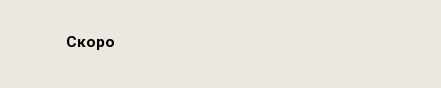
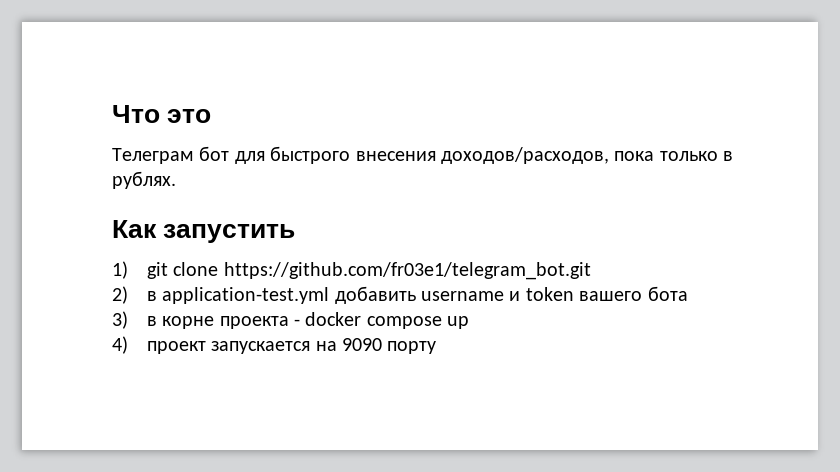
- Скоро
+ Что это
+ Телеграм бот для быстрого внесения доходов/расходов, пока только в рублях.
+ Как запустить
+ 1) git clone https://github.com/fr03e1/telegram_bot.git
+ 2) в application-test.yml добавить username и token вашего бота
+ 3) в корне проекта - docker compose up
+ 4) проект запускается на 9090 порту

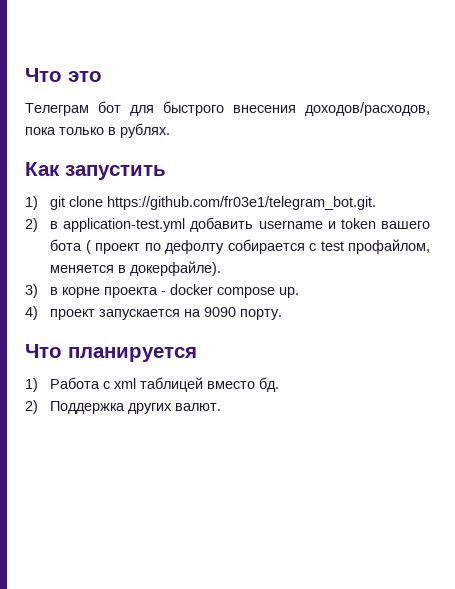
- 1) git clone https://github.com/fr03e1/telegram_bot.git
+ 1) git clone https://github.com/fr03e1/telegram_bot.git.
- 2) в application-test.yml добавить username и token вашего бота
+ 2) в application-test.yml добавить username и token вашего бота ( проект по дефолту собирается с test профайлом, меняется в докерфайле).
- 3) в корне проекта - docker compose up
+ 3) в корне проекта - docker compose up.
- 4) проект запускается на 9090 порту
+ 4) проект запускается на 9090 порту.
+ Что планируется
+ 1) Работа с xml таблицей вместо бд.
+ 2) Поддержка других валют.

